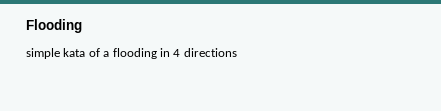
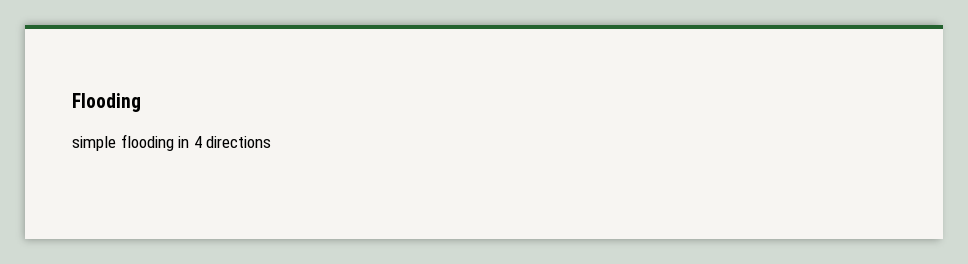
- simple kata of a flooding in 4 directions
+ simple flooding in 4 directions

